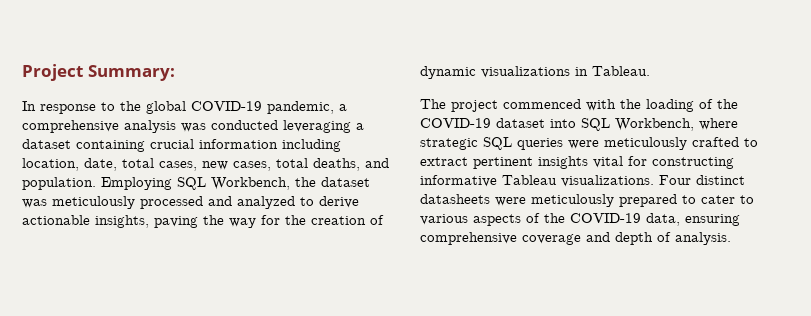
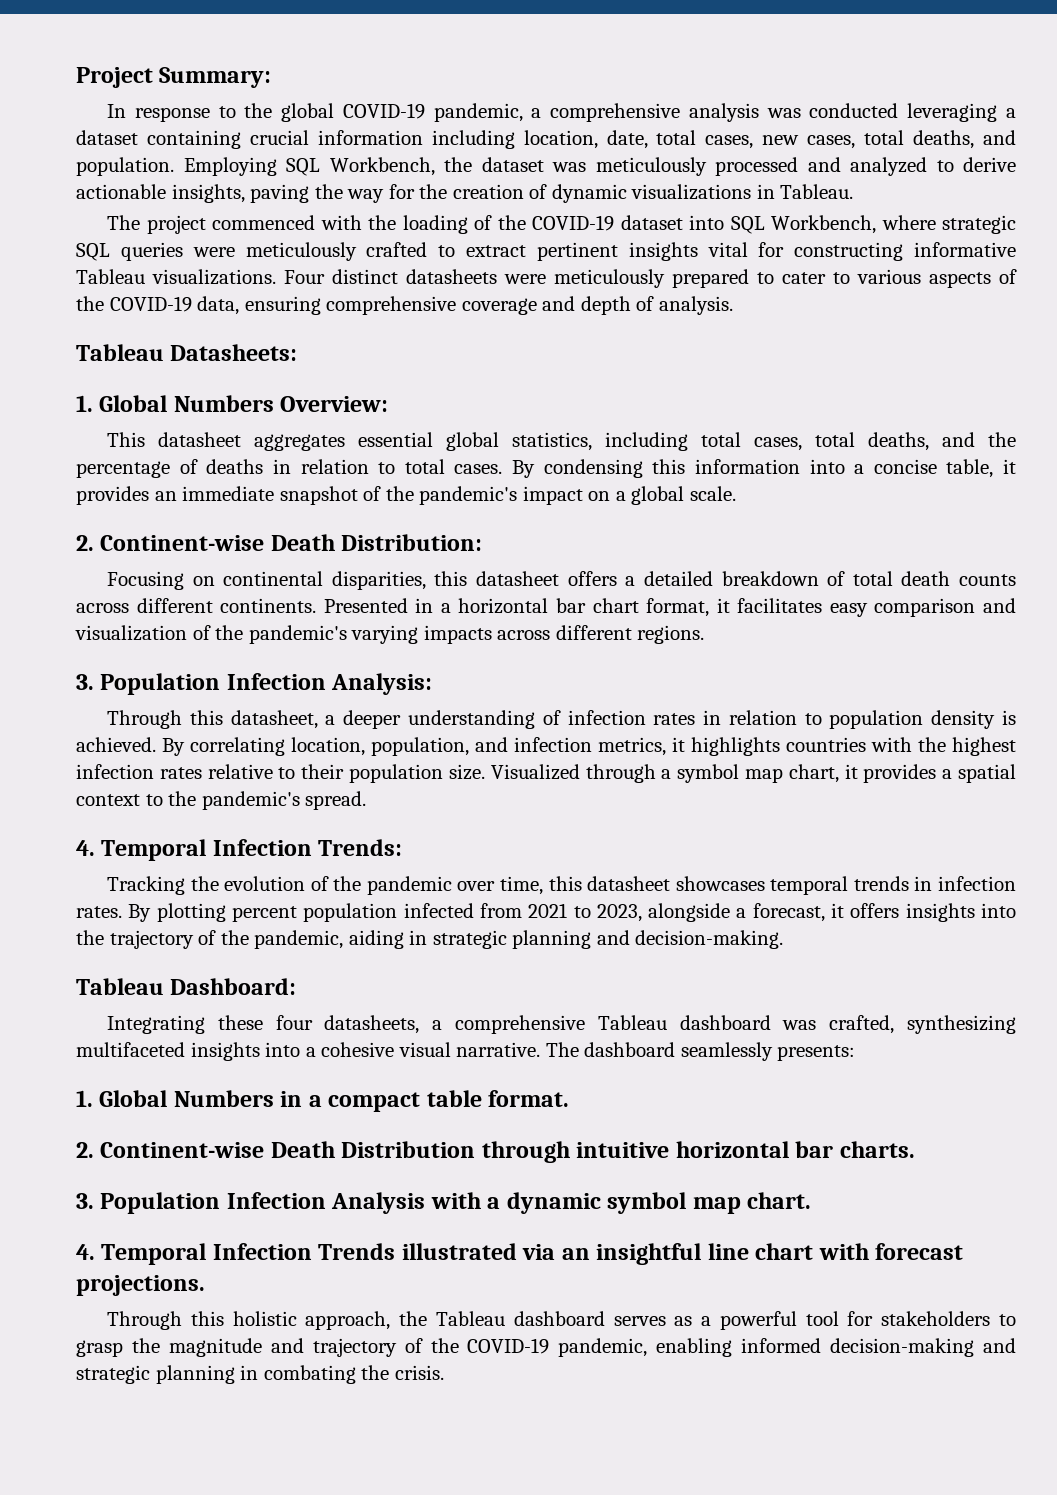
+ Tableau Datasheets:
+ 1. Global Numbers Overview:
+ This datasheet aggregates essential global statistics, including total cases, total deaths, and the percentage of deaths in relation to total cases. By condensing this information into a concise table, it provides an immediate snapshot of the pandemic's impact on a global scale.
+ 2. Continent-wise Death Distribution:
+ Focusing on continental disparities, this datasheet offers a detailed breakdown of total death counts across different continents. Presented in a horizontal bar chart format, it facilitates easy comparison and visualization of the pandemic's varying impacts across different regions.
+ 3. Population Infection Analysis:
+ Through this datasheet, a deeper understanding of infection rates in relation to population density is achieved. By correlating location, population, and infection metrics, it highlights countries with the highest infection rates relative to their population size. Visualized through a symbol map chart, it provides a spatial context to the pandemic's spread.
+ 4. Temporal Infection Trends:
+ Tracking the evolution of the pandemic over time, this datasheet showcases temporal trends in infection rates. By plotting percent population infected from 2021 to 2023, alongside a forecast, it offers insights into the trajectory of the pandemic, aiding in strategic planning and decision-making.
+ Tableau Dashboard:
+ Integrating these four datasheets, a comprehensive Tableau dashboard was crafted, synthesizing multifaceted insights into a cohesive visual narrative. The dashboard seamlessly presents:
+ 1. Global Numbers in a compact table format.
+ 2. Continent-wise Death Distribution through intuitive horizontal bar charts.
+ 3. Population Infection Analysis with a dynamic symbol map chart.
+ 4. Temporal Infection Trends illustrated via an insightful line chart with forecast projections.
+ Through this holistic approach, the Tableau dashboard serves as a powerful tool for stakeholders to grasp the magnitude and trajectory of the COVID-19 pandemic, enabling informed decision-making and strategic planning in combating the crisis.

